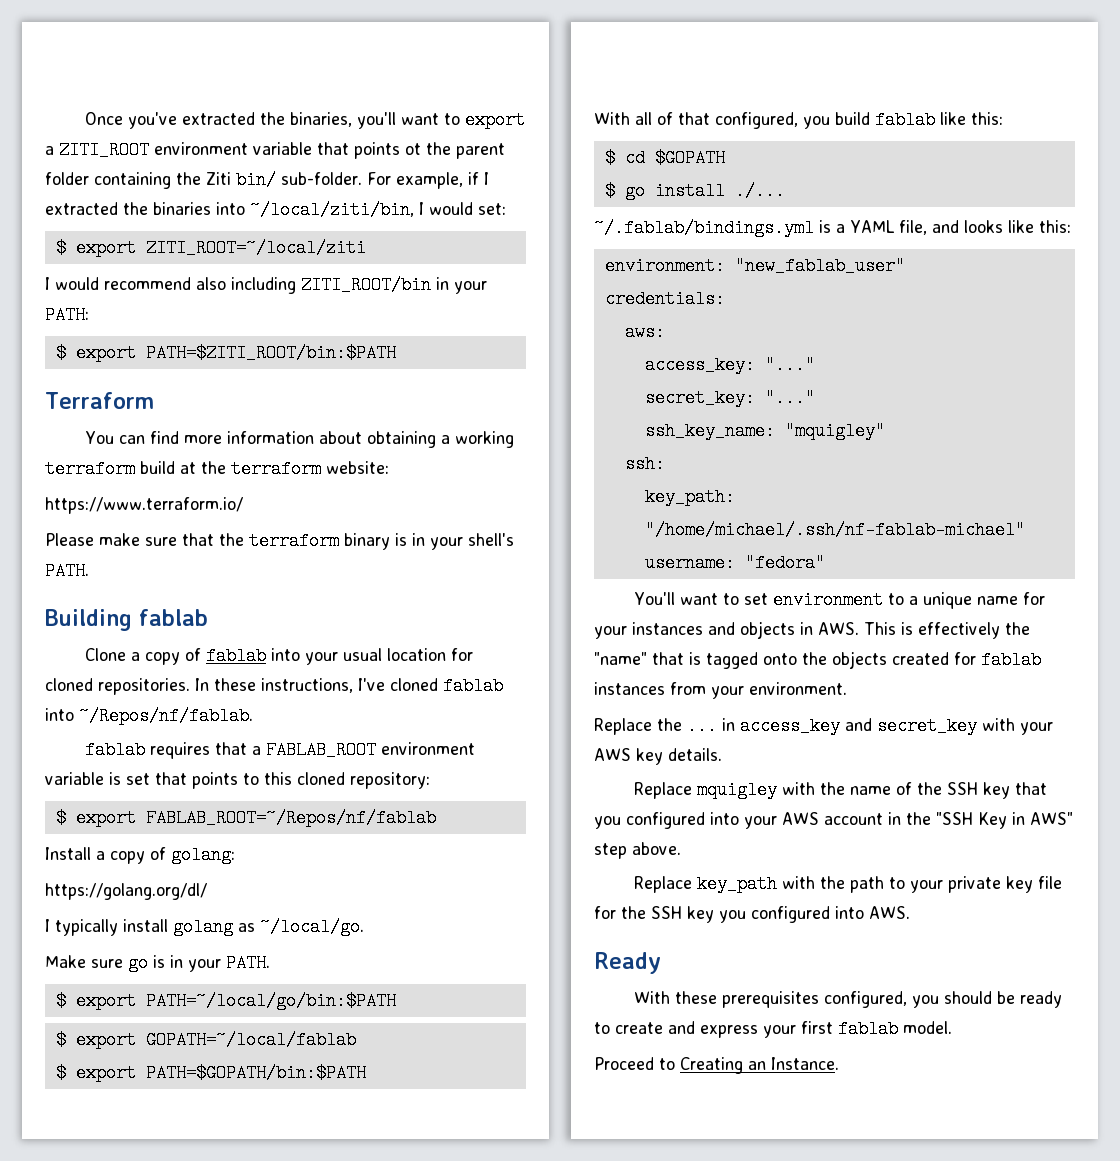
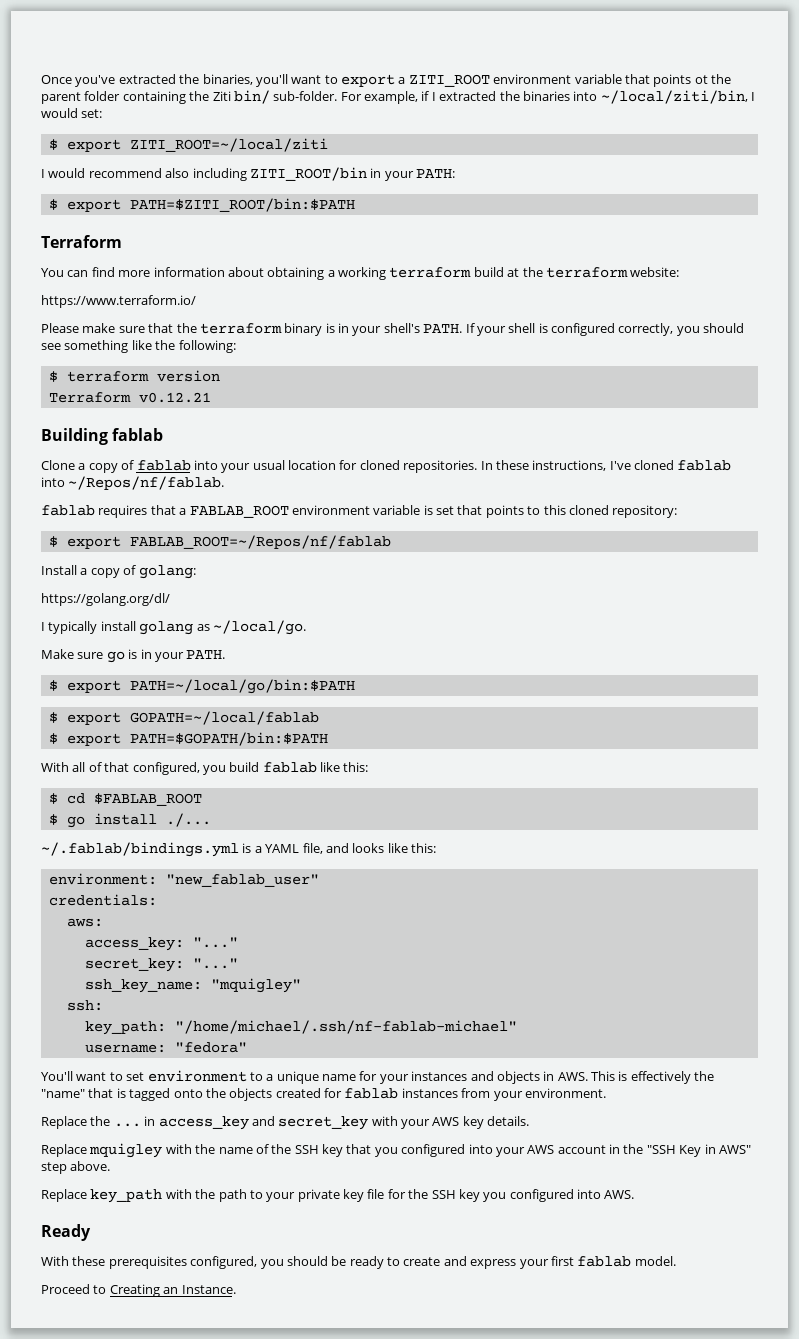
+ If your shell is configured correctly, you should see something like the following:
+ $ terraform version
+ Terraform v0.12.21
- $ cd $GOPATH
+ $ cd $FABLAB_ROOT

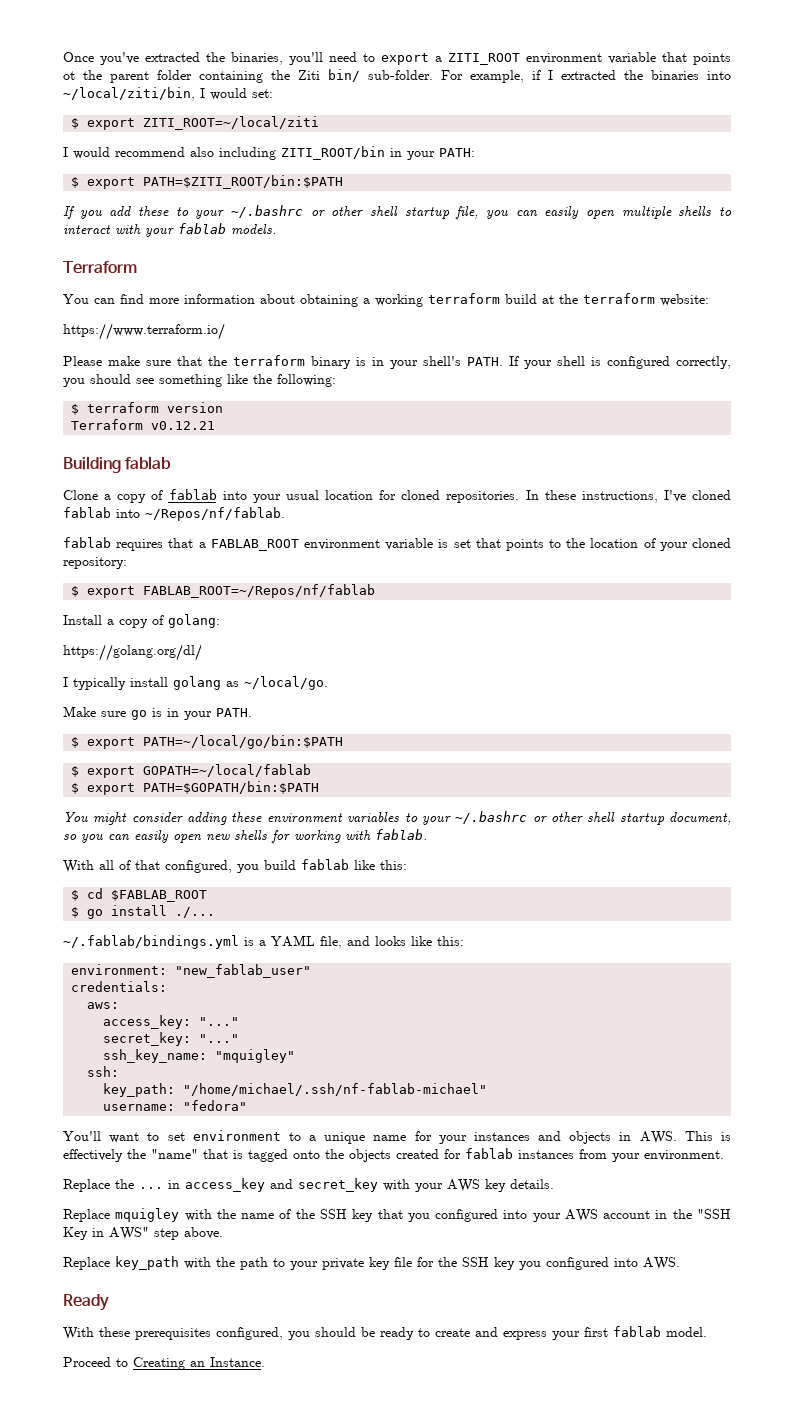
- Once you've extracted the binaries, you'll want to export a ZITI_ROOT environment variable that points ot the parent folder containing the Ziti bin/ sub-folder.
+ Once you've extracted the binaries, you'll need to export a ZITI_ROOT environment variable that points ot the parent folder containing the Ziti bin/ sub-folder.
+ If you add these to your ~/.bashrc or other shell startup file, you can easily open multiple shells to interact with your fablab models.
- fablab requires that a FABLAB_ROOT environment variable is set that points to this cloned repository:
+ fablab requires that a FABLAB_ROOT environment variable is set that points to the location of your cloned repository:
+ You might consider adding these environment variables to your ~/.bashrc or other shell startup document, so you can easily open new shells for working with fablab.

